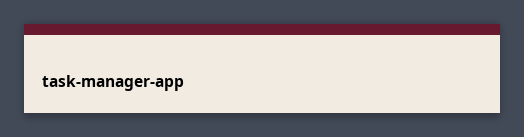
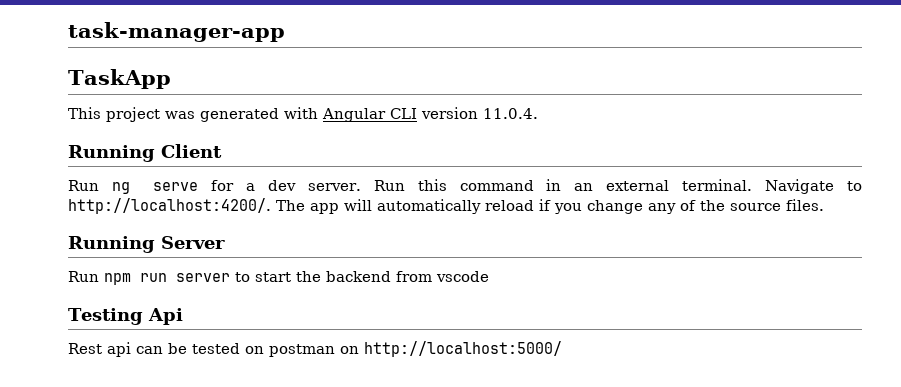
+ TaskApp
+ This project was generated with Angular CLI version 11.0.4.
+ Running Client
+ Run ng serve for a dev server. Run this command in an external terminal. Navigate to http://localhost:4200/. The app will automatically reload if you change any of the source files.
+ Running Server
+ Run npm run server to start the backend from vscode
+ Testing Api
+ Rest api can be tested on postman on http://localhost:5000/

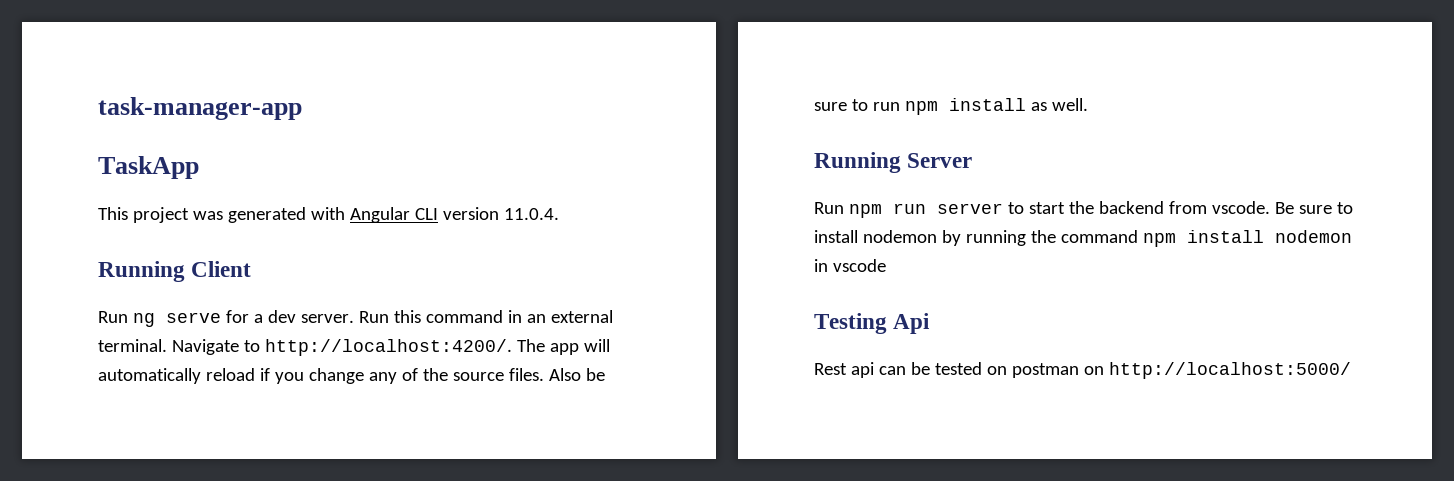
+ Also be sure to run npm install as well.
- Run npm run server to start the backend from vscode
+ Run npm run server to start the backend from vscode. Be sure to install nodemon by running the command npm install nodemon in vscode

